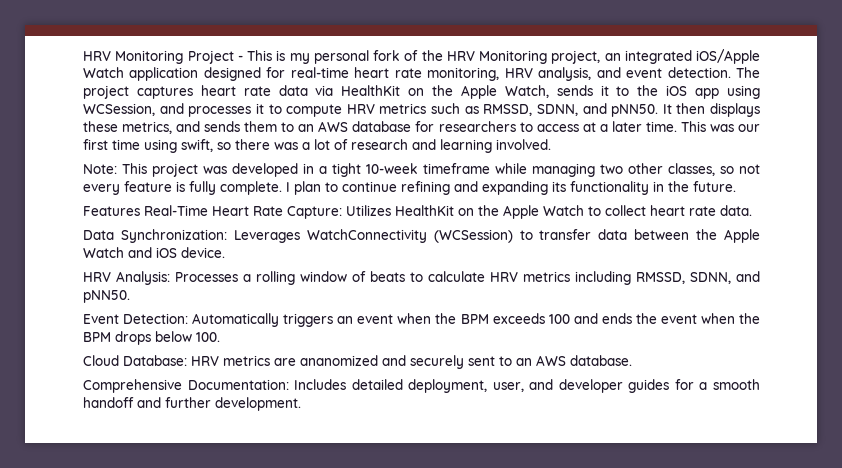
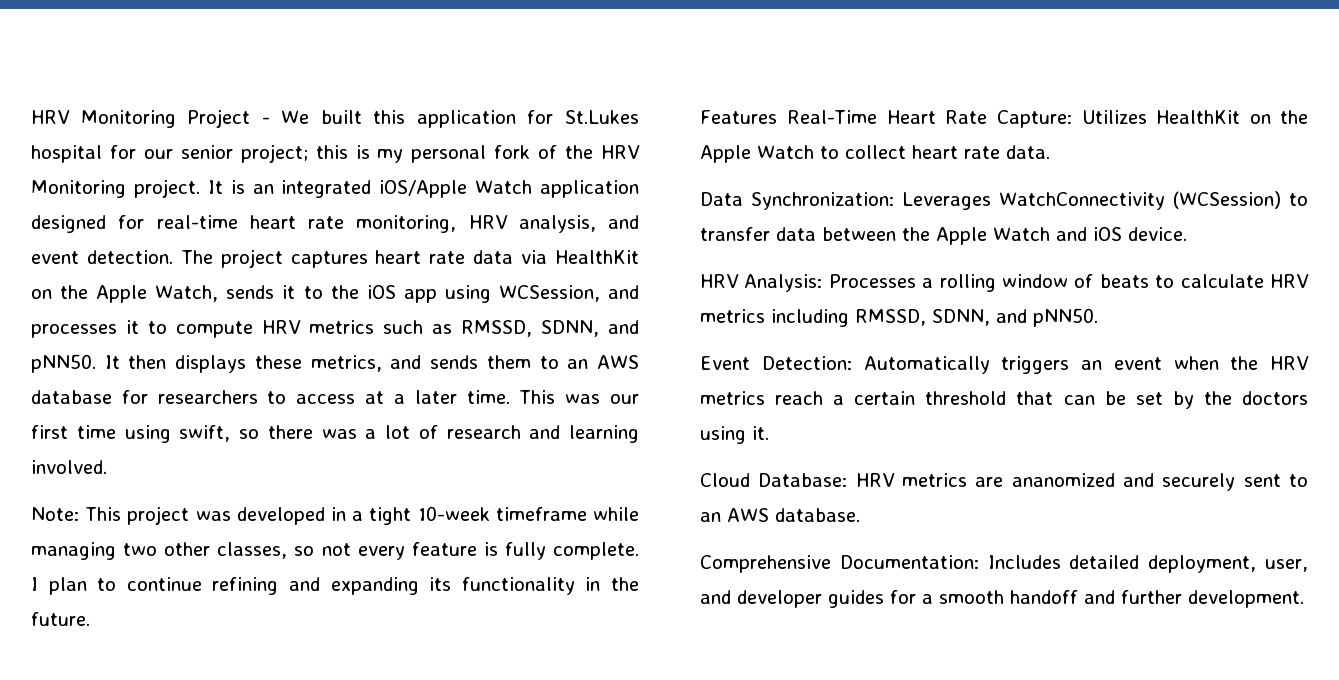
- HRV Monitoring Project - This is my personal fork of the HRV Monitoring project, an integrated iOS/Apple Watch application designed for real-time heart rate monitoring, HRV analysis, and event detection.
+ HRV Monitoring Project - We built this application for St.Lukes hospital for our senior project; this is my personal fork of the HRV Monitoring project. It is an integrated iOS/Apple Watch application designed for real-time heart rate monitoring, HRV analysis, and event detection.
- Event Detection: Automatically triggers an event when the BPM exceeds 100 and ends the event when the BPM drops below 100.
+ Event Detection: Automatically triggers an event when the HRV metrics reach a certain threshold that can be set by the doctors using it.

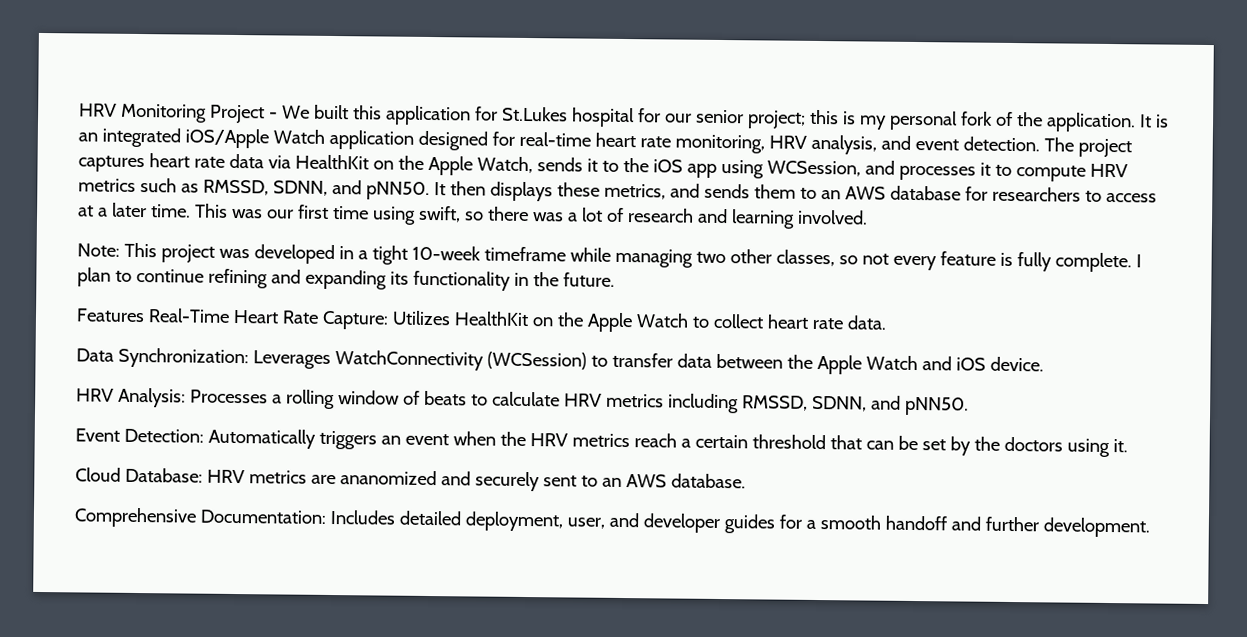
- HRV Monitoring Project - We built this application for St.Lukes hospital for our senior project; this is my personal fork of the HRV Monitoring project.
+ HRV Monitoring Project - We built this application for St.Lukes hospital for our senior project; this is my personal fork of the application.

